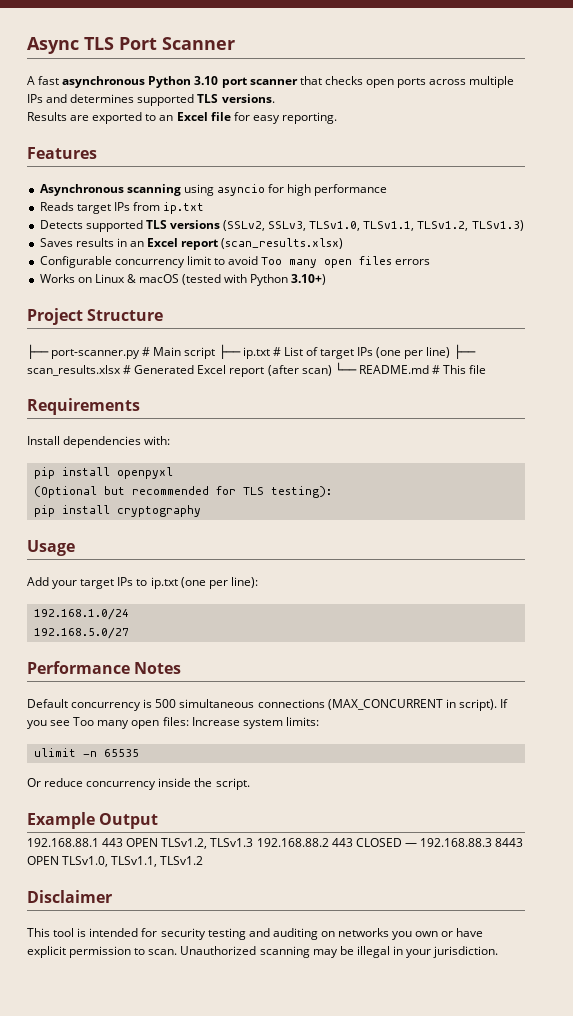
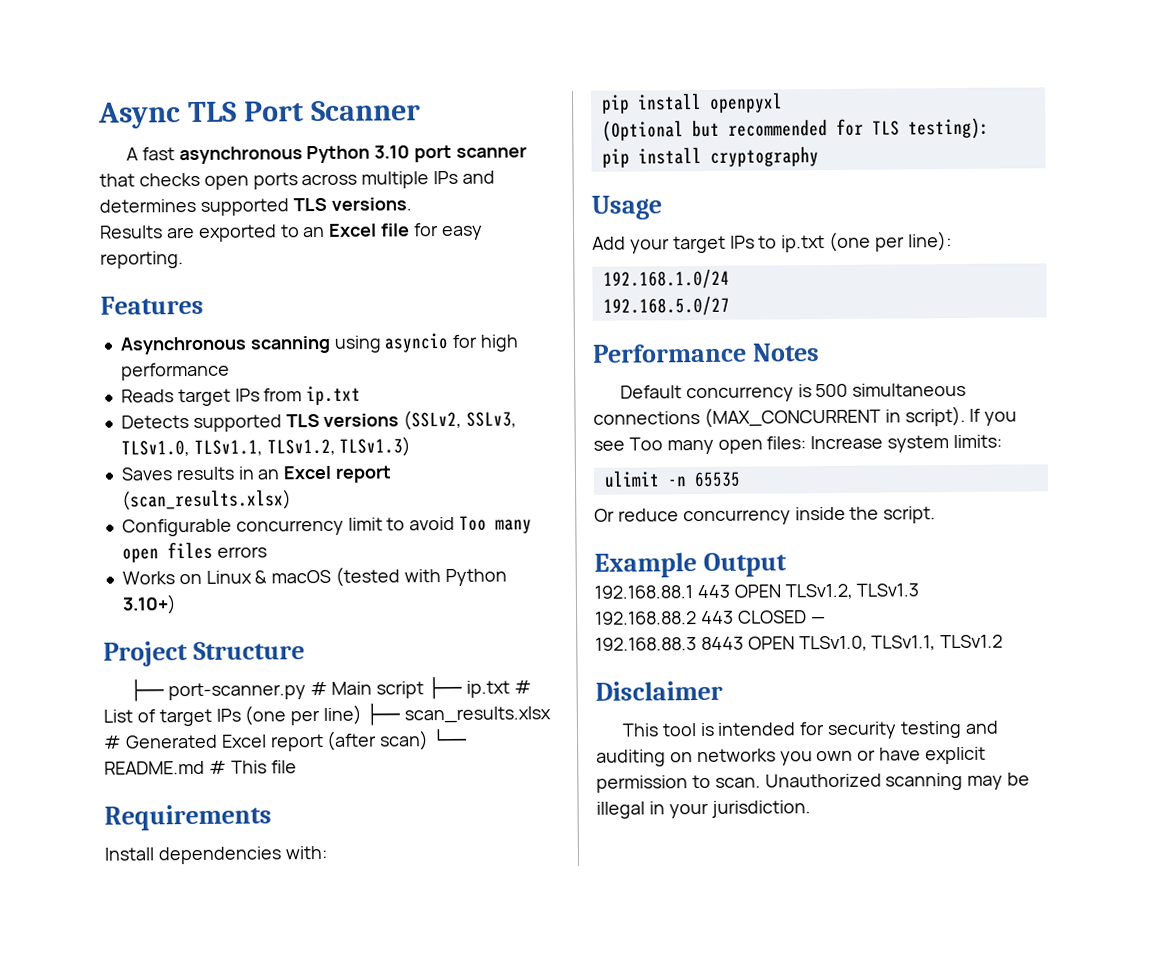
- 192.168.88.1 443 OPEN TLSv1.2, TLSv1.3 192.168.88.2 443 CLOSED — 192.168.88.3 8443 OPEN TLSv1.0, TLSv1.1, TLSv1.2
+ 192.168.88.1 443 OPEN TLSv1.2, TLSv1.3
+ 192.168.88.2 443 CLOSED —
+ 192.168.88.3 8443 OPEN TLSv1.0, TLSv1.1, TLSv1.2

